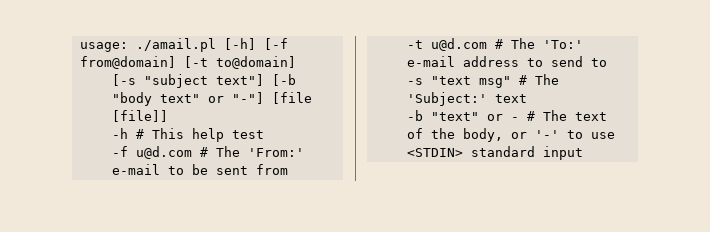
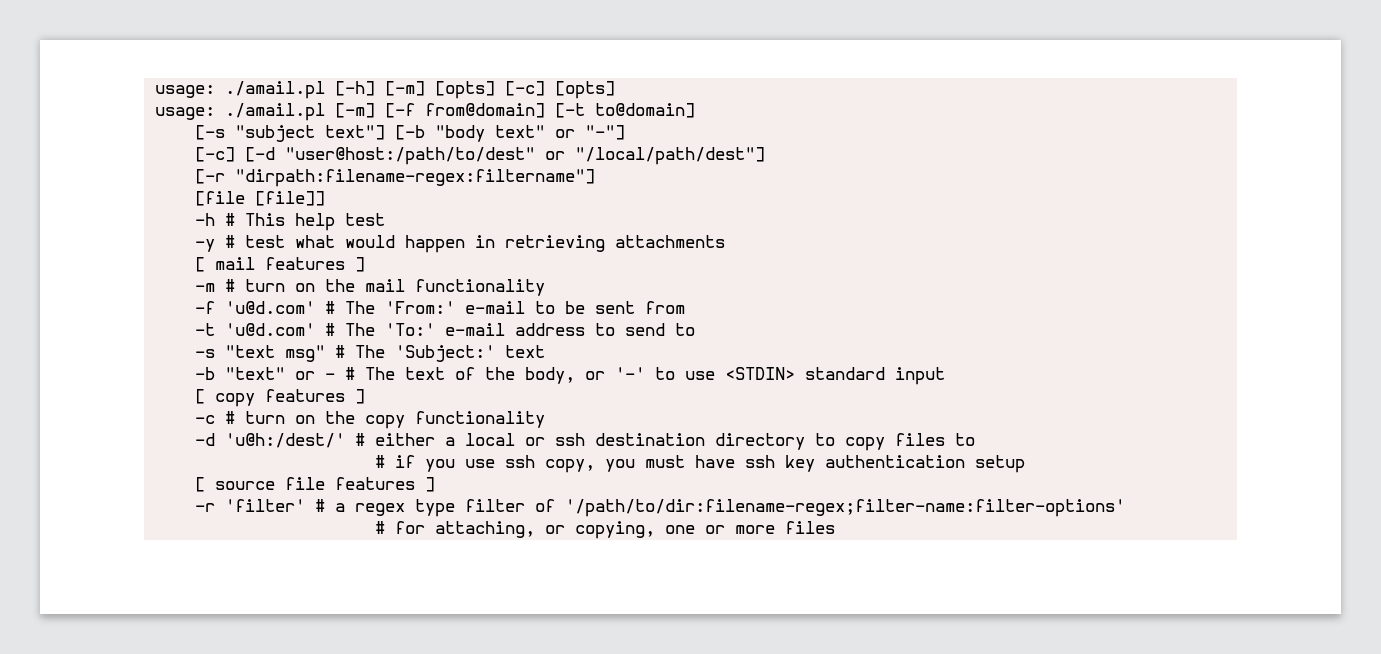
- usage: ./amail.pl [-h] [-f from@domain] [-t to@domain]
+ usage: ./amail.pl [-h] [-m] [opts] [-c] [opts]
+ usage: ./amail.pl [-m] [-f from@domain] [-t to@domain]
- [-s "subject text"] [-b "body text" or "-"] [file [file]]
+ [-s "subject text"] [-b "body text" or "-"]
+ [-c] [-d "user@host:/path/to/dest" or "/local/path/dest"]
+ [-r "dirpath:filename-regex:filtername"]
+ [file [file]]
+ -y # test what would happen in retrieving attachments
+ [ mail features ]
+ -m # turn on the mail functionality
- -f u@d.com # The 'From:' e-mail to be sent from
+ -f 'u@d.com' # The 'From:' e-mail to be sent from
- -t u@d.com # The 'To:' e-mail address to send to
+ -t 'u@d.com' # The 'To:' e-mail address to send to
+ [ copy features ]
+ -c # turn on the copy functionality
+ -d 'u@h:/dest/' # either a local or ssh destination directory to copy files to
+ # if you use ssh copy, you must have ssh key authentication setup
+ [ source file features ]
+ -r 'filter' # a regex type filter of '/path/to/dir:filename-regex;filter-name:filter-options'
+ # for attaching, or copying, one or more files

